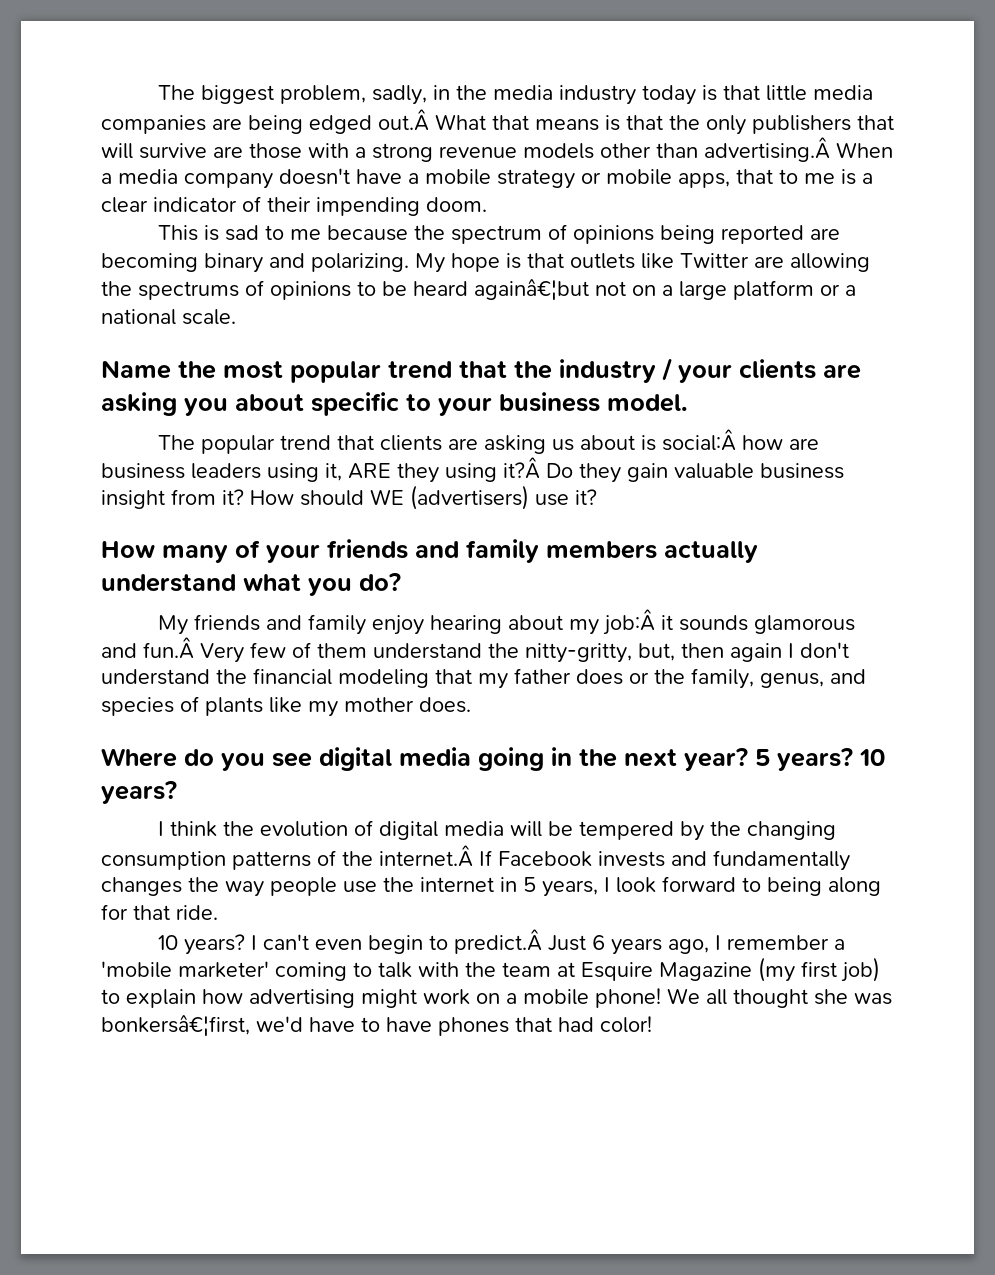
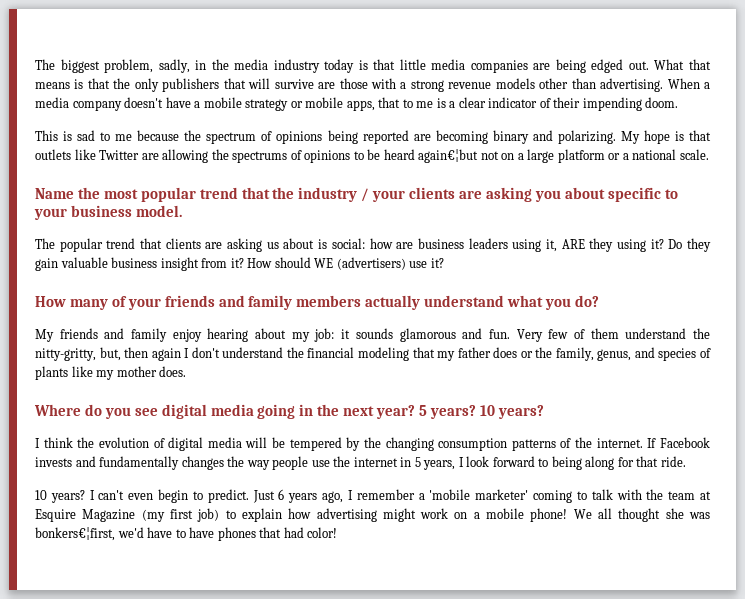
- The biggest problem, sadly, in the media industry today is that little media companies are being edged out.Â What that means is that the only publishers that will survive are those with a strong revenue models other than advertising.Â When a media company doesn't have a mobile strategy or mobile apps, that to me is a clear indicator of their impending doom.
+ The biggest problem, sadly, in the media industry today is that little media companies are being edged out. What that means is that the only publishers that will survive are those with a strong revenue models other than advertising. When a media company doesn't have a mobile strategy or mobile apps, that to me is a clear indicator of their impending doom.
- My hope is that outlets like Twitter are allowing the spectrums of opinions to be heard againâ€¦but not on a large platform or a national scale.
+ My hope is that outlets like Twitter are allowing the spectrums of opinions to be heard again€¦but not on a large platform or a national scale.
- The popular trend that clients are asking us about is social:Â how are business leaders using it, ARE they using it?Â Do they gain valuable business insight from it?
+ The popular trend that clients are asking us about is social: how are business leaders using it, ARE they using it? Do they gain valuable business insight from it?
- My friends and family enjoy hearing about my job:Â it sounds glamorous and fun.Â Very few of them understand the nitty-gritty, but, then again I don't understand the financial modeling that my father does or the family, genus, and species of plants like my mother does.
+ My friends and family enjoy hearing about my job: it sounds glamorous and fun. Very few of them understand the nitty-gritty, but, then again I don't understand the financial modeling that my father does or the family, genus, and species of plants like my mother does.
- I think the evolution of digital media will be tempered by the changing consumption patterns of the internet.Â If Facebook invests and fundamentally changes the way people use the internet in 5 years, I look forward to being along for that ride.
+ I think the evolution of digital media will be tempered by the changing consumption patterns of the internet. If Facebook invests and fundamentally changes the way people use the internet in 5 years, I look forward to being along for that ride.
- I can't even begin to predict.Â Just 6 years ago, I remember a 'mobile marketer' coming to talk with the team at Esquire Magazine (my first job) to explain how advertising might work on a mobile phone!
+ I can't even begin to predict. Just 6 years ago, I remember a 'mobile marketer' coming to talk with the team at Esquire Magazine (my first job) to explain how advertising might work on a mobile phone!
- We all thought she was bonkersâ€¦first, we'd have to have phones that had color!
+ We all thought she was bonkers€¦first, we'd have to have phones that had color!

